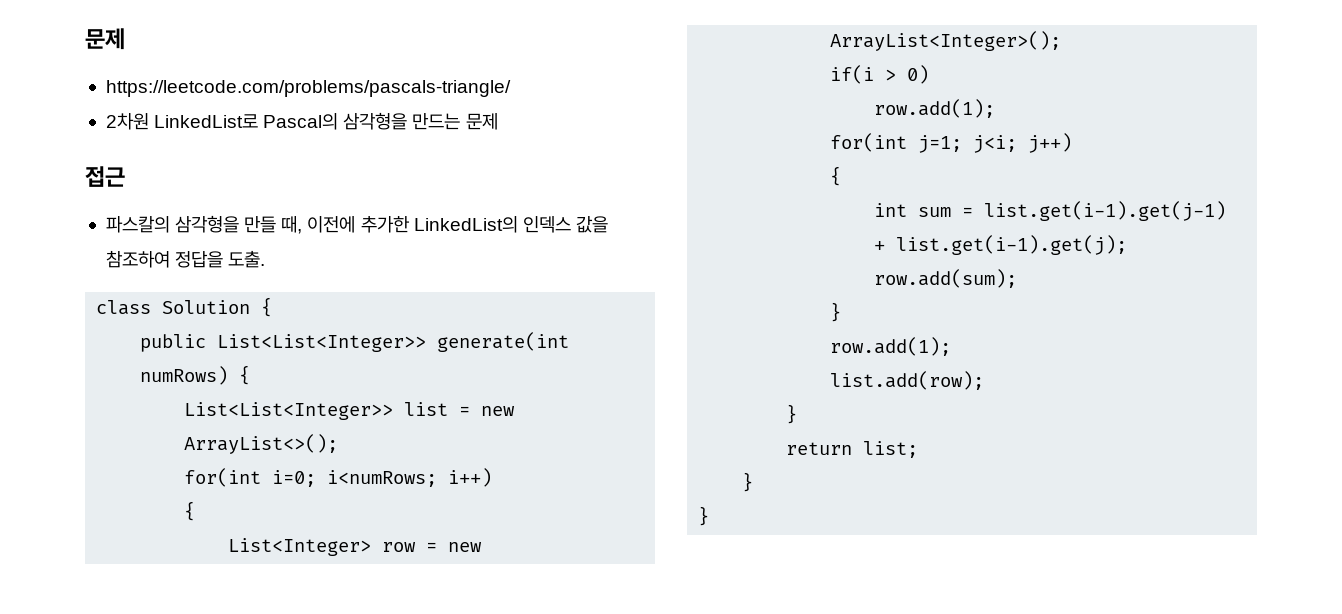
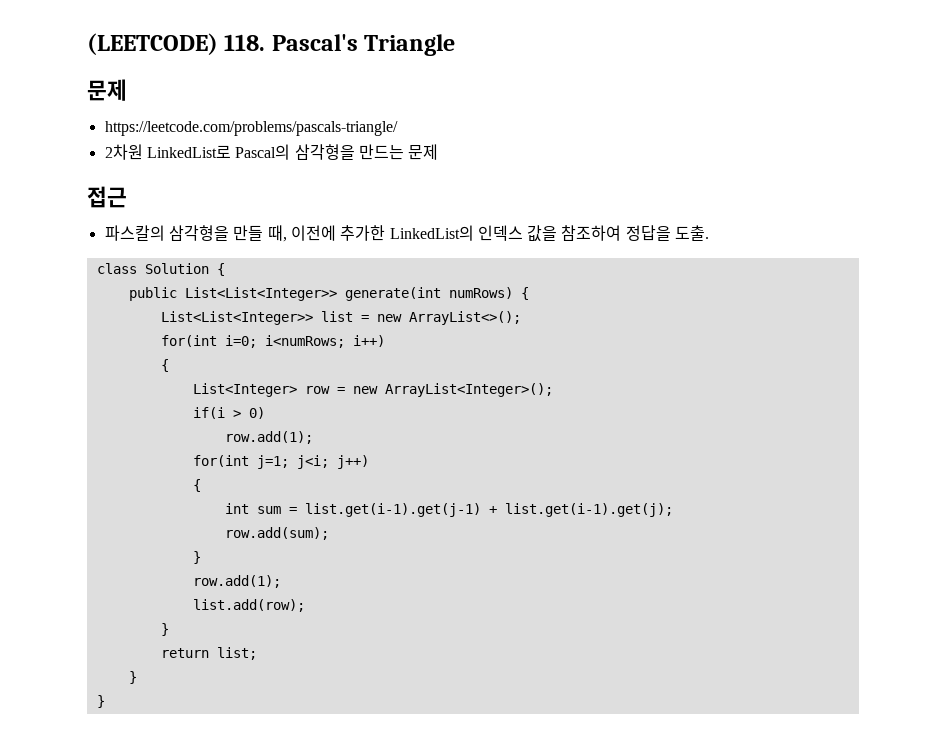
+ (LEETCODE) 118. Pascal's Triangle

